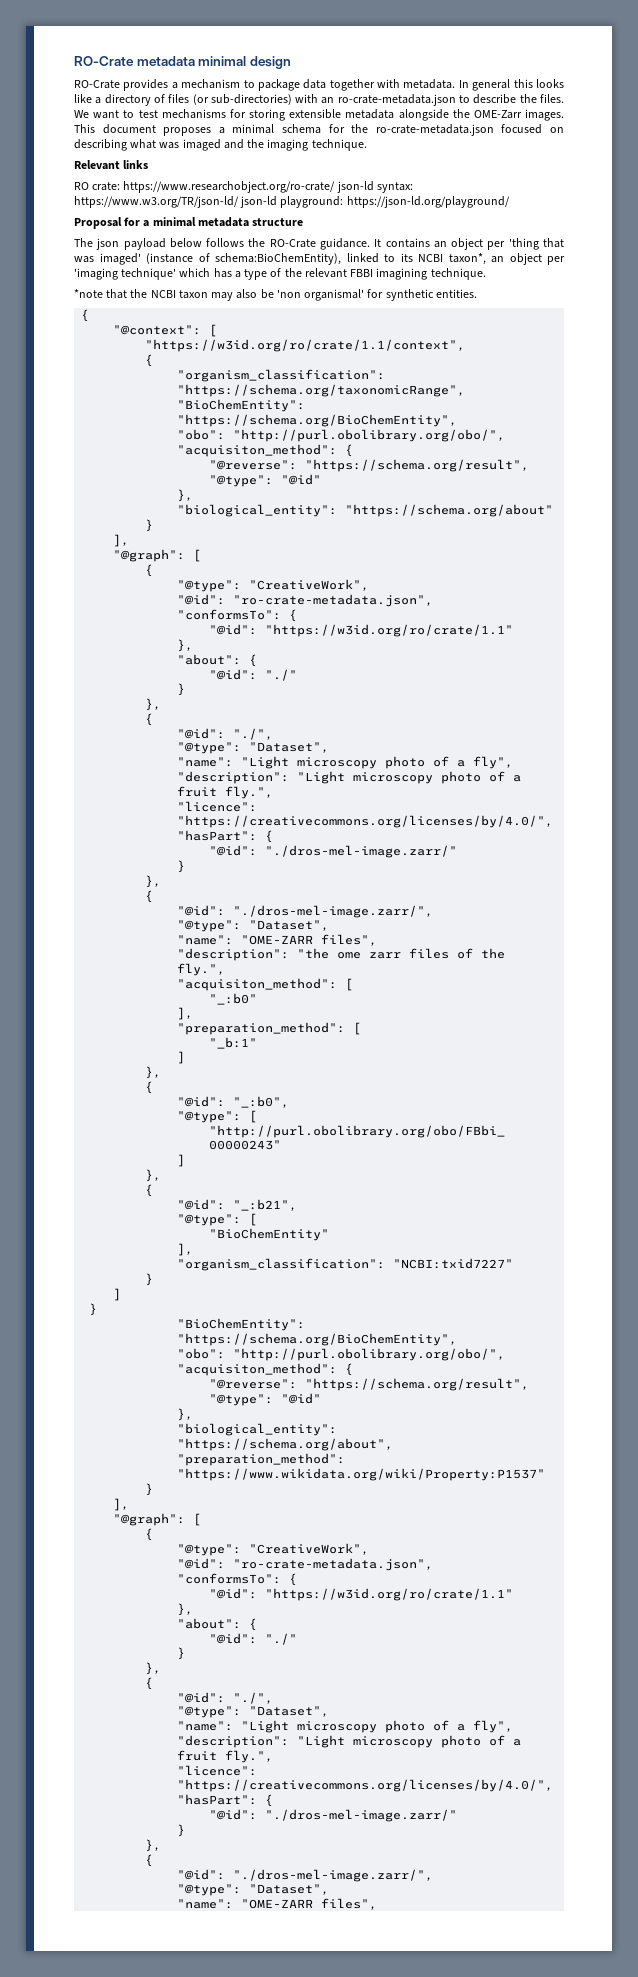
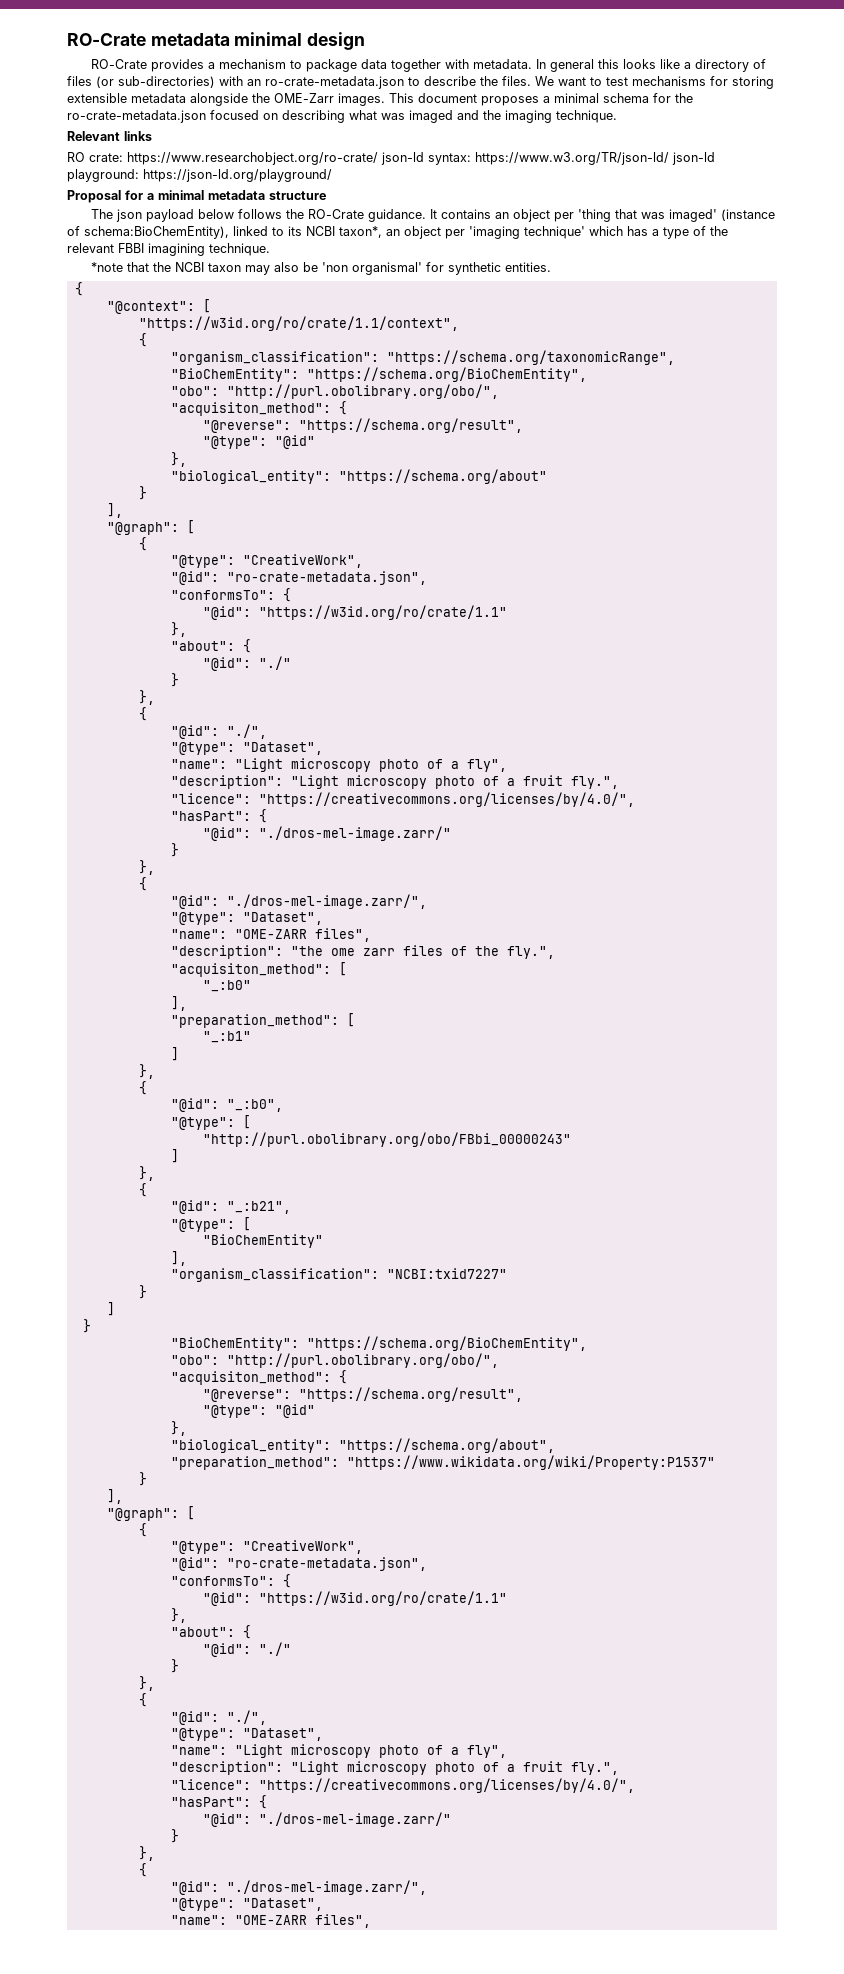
- "_b:1"
+ "_:b1"

